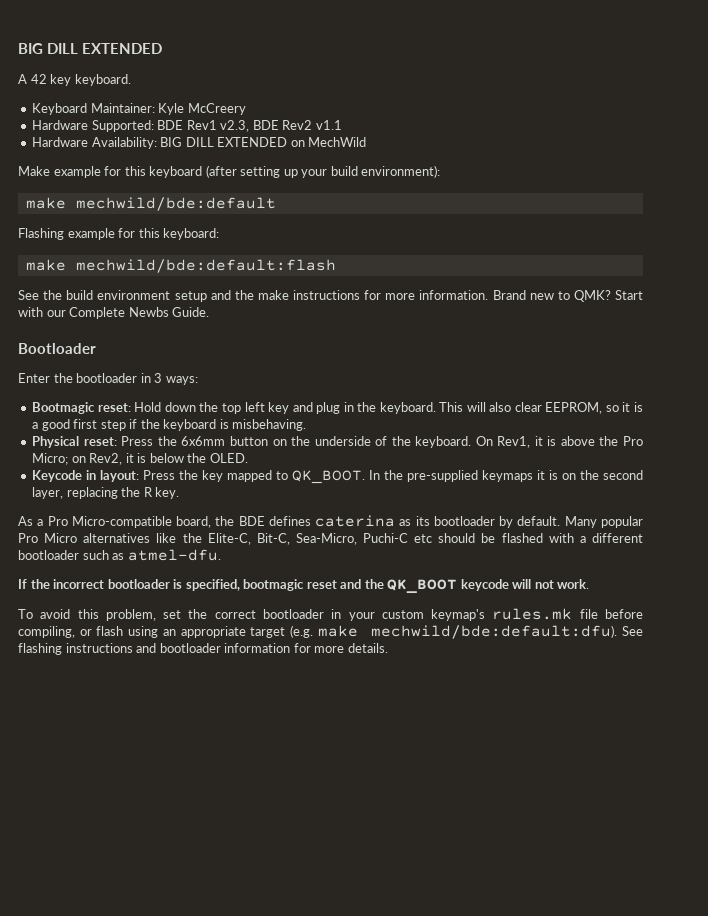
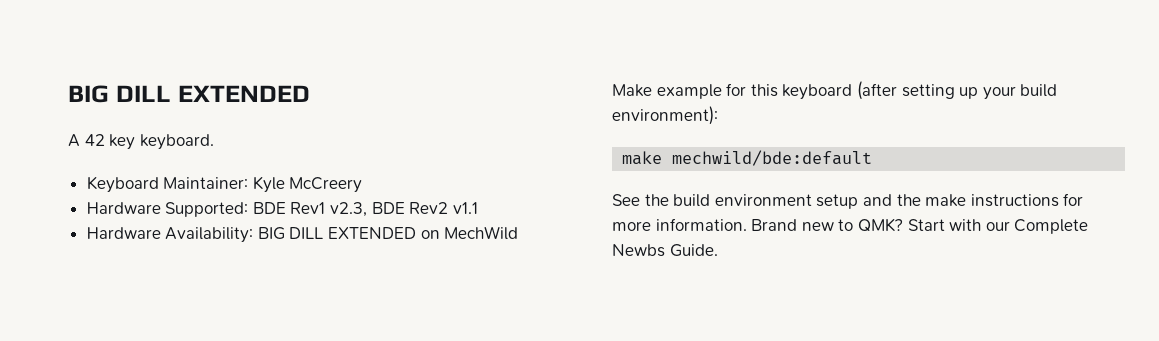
- Flashing example for this keyboard:
- make mechwild/bde:default:flash
- Bootloader
- Enter the bootloader in 3 ways:
- Bootmagic reset: Hold down the top left key and plug in the keyboard. This will also clear EEPROM, so it is a good first step if the keyboard is misbehaving.
- Physical reset: Press the 6x6mm button on the underside of the keyboard. On Rev1, it is above the Pro Micro; on Rev2, it is below the OLED.
- Keycode in layout: Press the key mapped to QK_BOOT. In the pre-supplied keymaps it is on the second layer, replacing the R key.
- As a Pro Micro-compatible board, the BDE defines caterina as its bootloader by default. Many popular Pro Micro alternatives like the Elite-C, Bit-C, Sea-Micro, Puchi-C etc should be flashed with a different bootloader such as atmel-dfu.
- If the incorrect bootloader is specified, bootmagic reset and the QK_BOOT keycode will not work.
- To avoid this problem, set the correct bootloader in your custom keymap's rules.mk file before compiling, or flash using an appropriate target (e.g. make mechwild/bde:default:dfu). See flashing instructions and bootloader information for more details.

